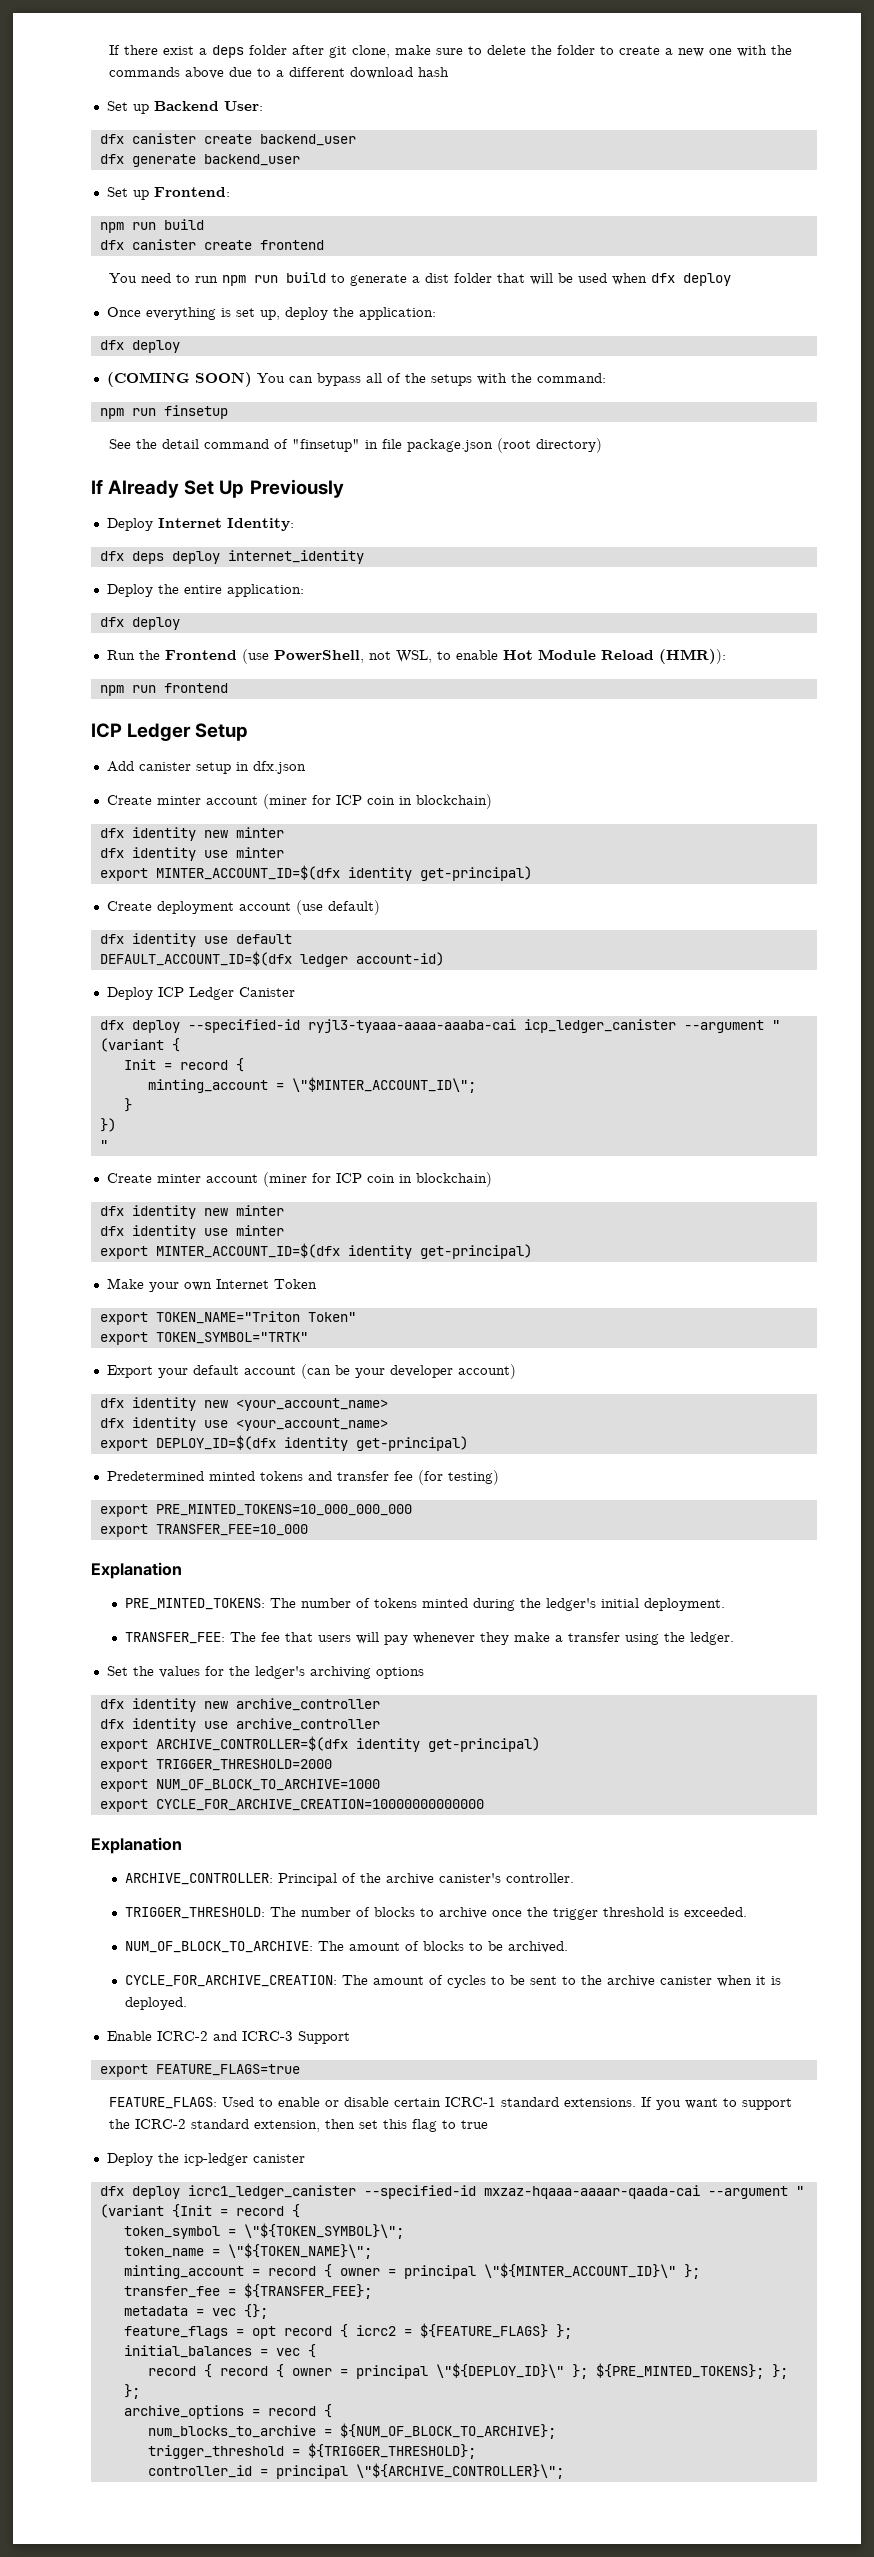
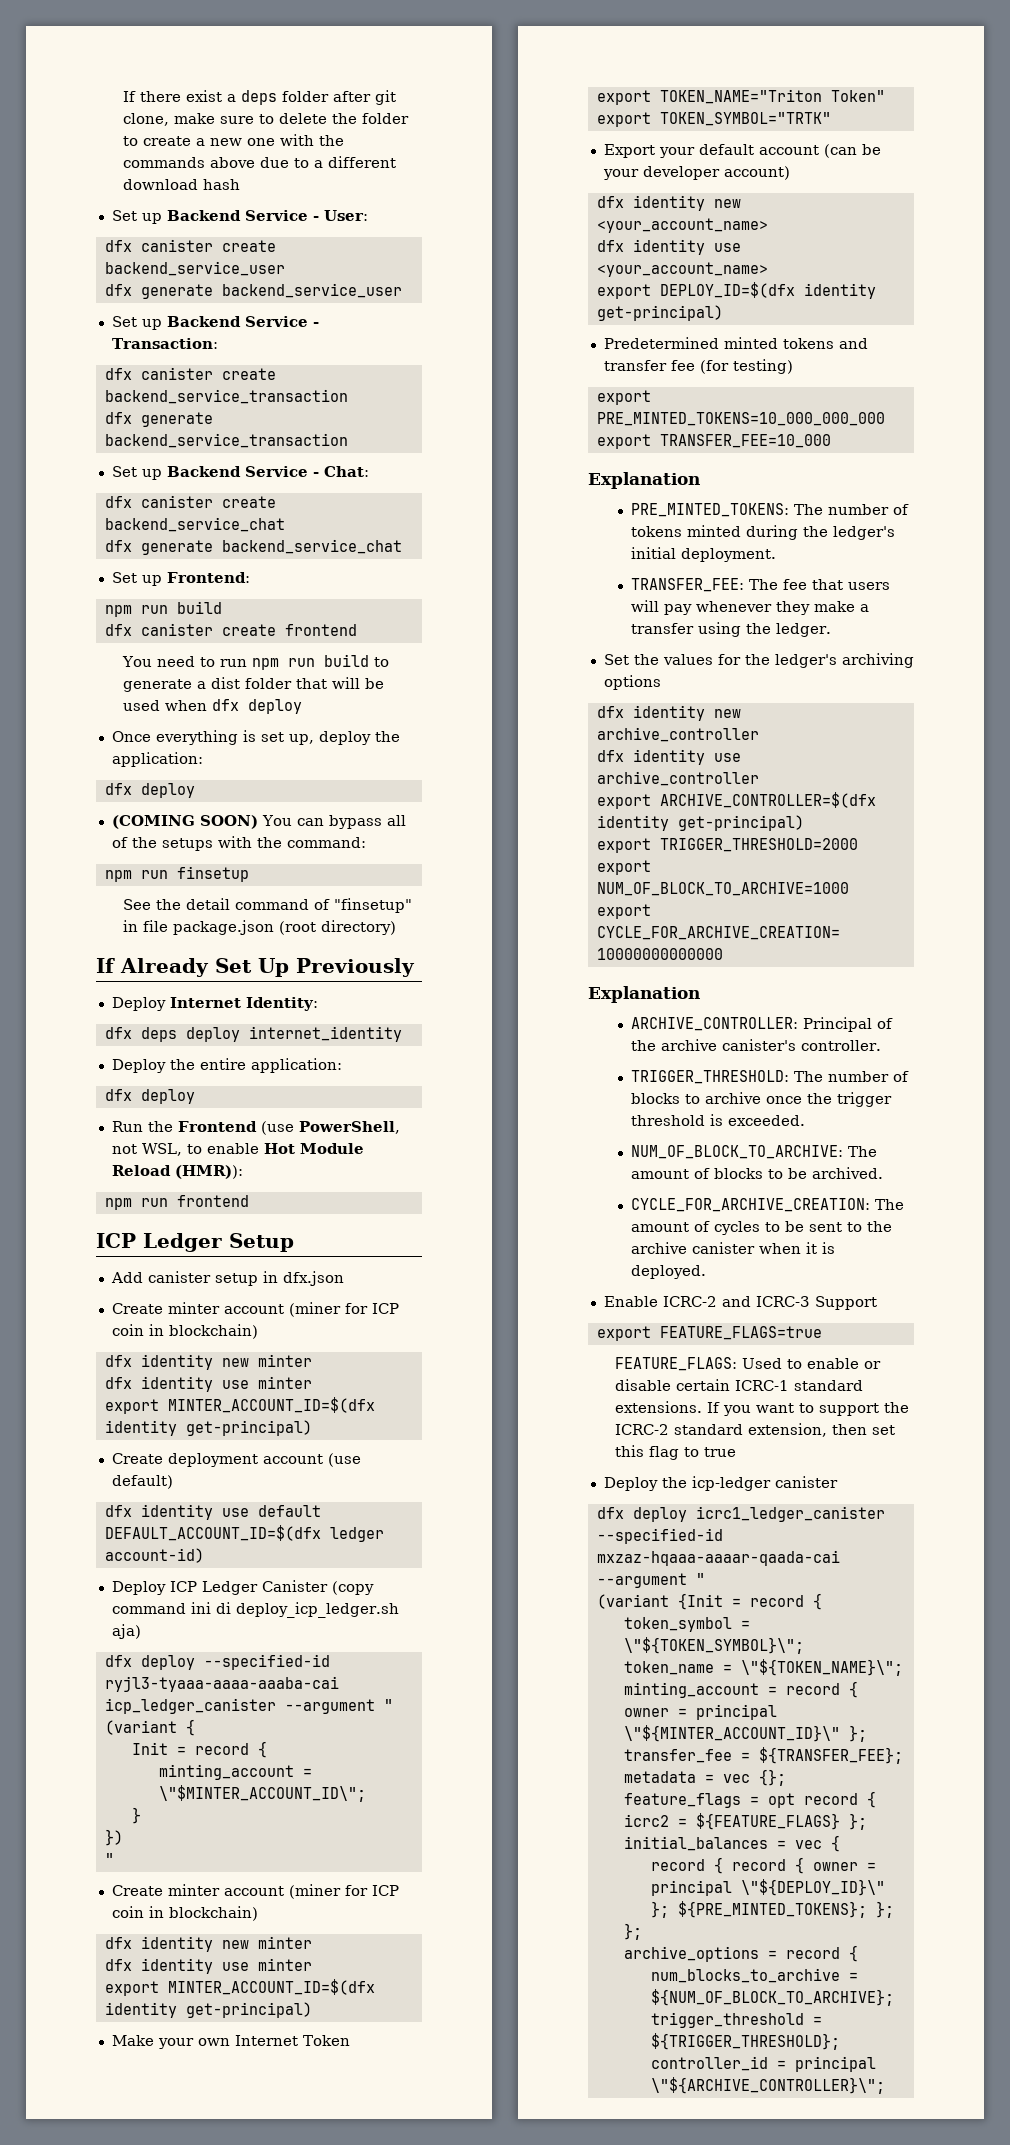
- Set up Backend User:
+ Set up Backend Service - User:
- dfx canister create backend_user
- dfx generate backend_user
+ dfx canister create backend_service_user
+ dfx generate backend_service_user
+ Set up Backend Service - Transaction:
+ dfx canister create backend_service_transaction
+ dfx generate backend_service_transaction
+ Set up Backend Service - Chat:
+ dfx canister create backend_service_chat
+ dfx generate backend_service_chat
- Deploy ICP Ledger Canister
+ Deploy ICP Ledger Canister (copy command ini di deploy_icp_ledger.sh aja)

